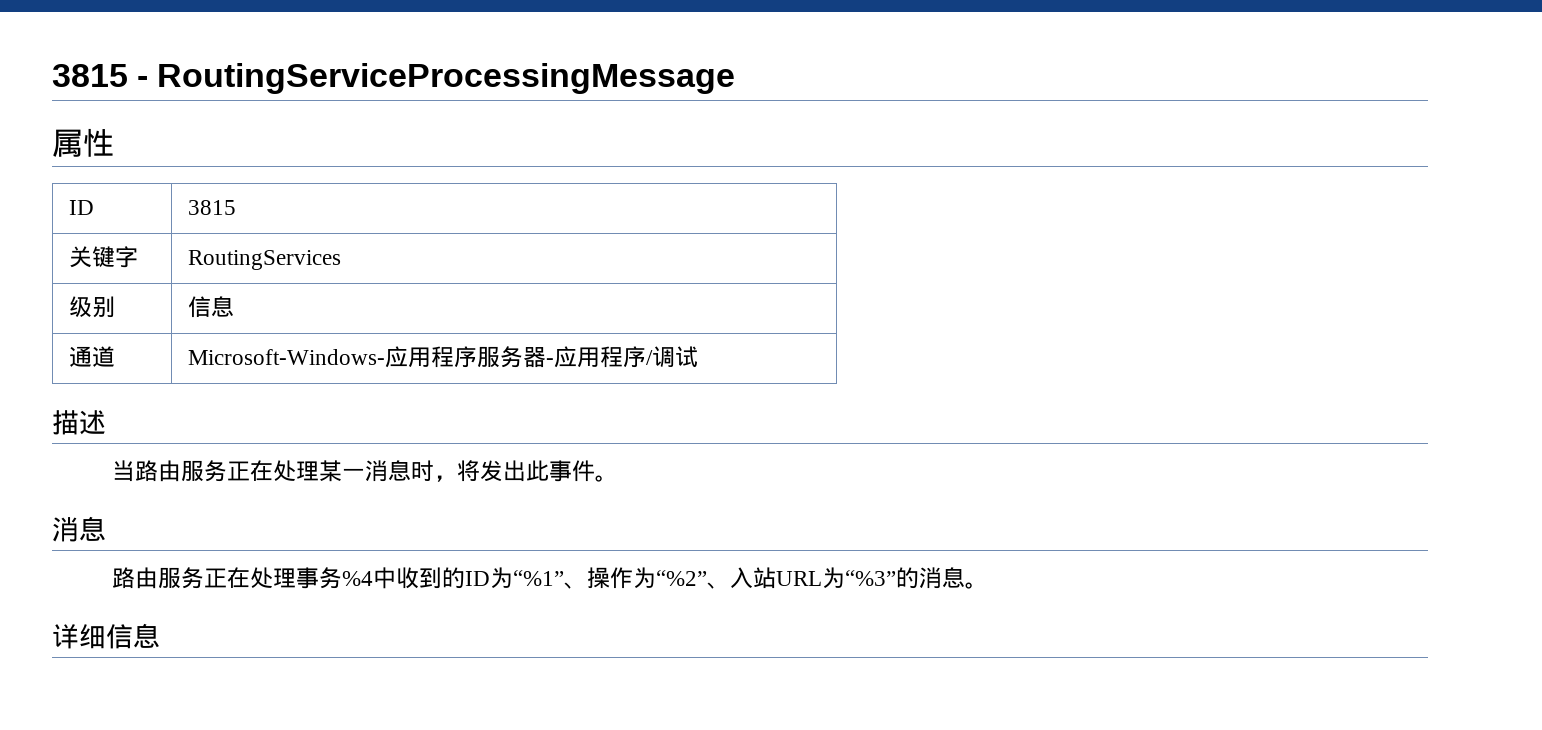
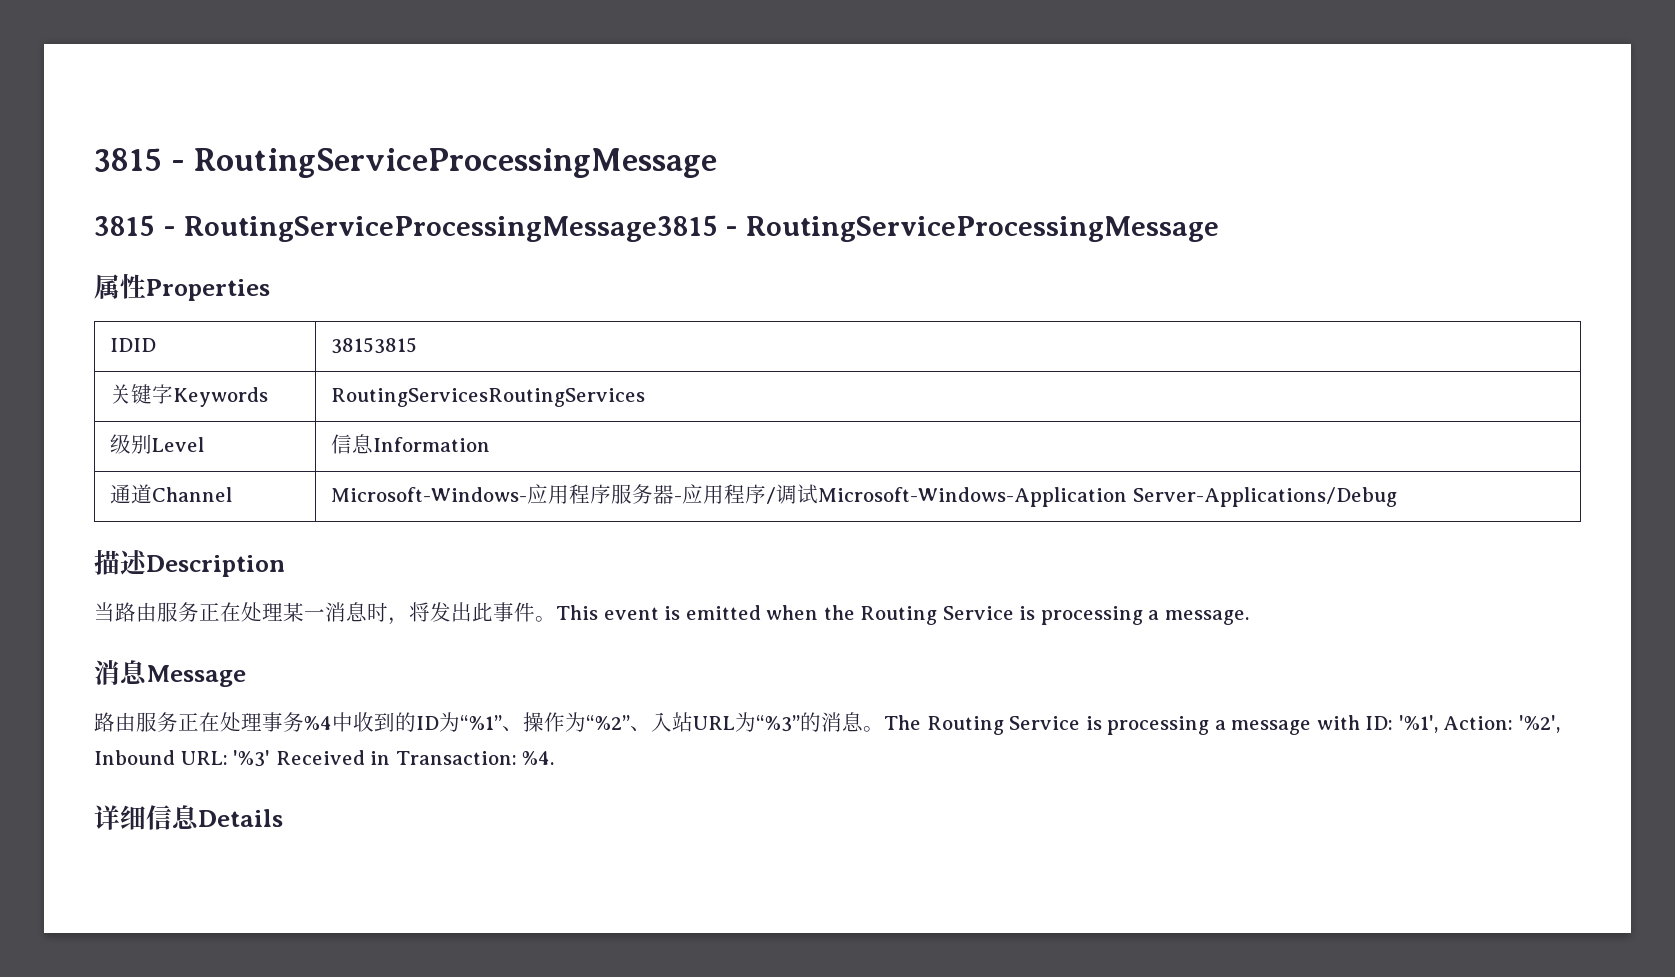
- 属性
- ID | 3815
+ 3815 - RoutingServiceProcessingMessage3815 - RoutingServiceProcessingMessage
+ 属性Properties
+ IDID | 38153815
- 关键字 | RoutingServices
+ 关键字Keywords | RoutingServicesRoutingServices
- 级别 | 信息
+ 级别Level | 信息Information
- 通道 | Microsoft-Windows-应用程序服务器-应用程序/调试
+ 通道Channel | Microsoft-Windows-应用程序服务器-应用程序/调试Microsoft-Windows-Application Server-Applications/Debug
- 描述
+ 描述Description
- 当路由服务正在处理某一消息时，将发出此事件。
- 消息
+ 当路由服务正在处理某一消息时，将发出此事件。This event is emitted when the Routing Service is processing a message.
+ 消息Message
+ The Routing Service is processing a message with ID: '%1', Action: '%2', Inbound URL: '%3' Received in Transaction: %4.
- 详细信息
+ 详细信息Details

